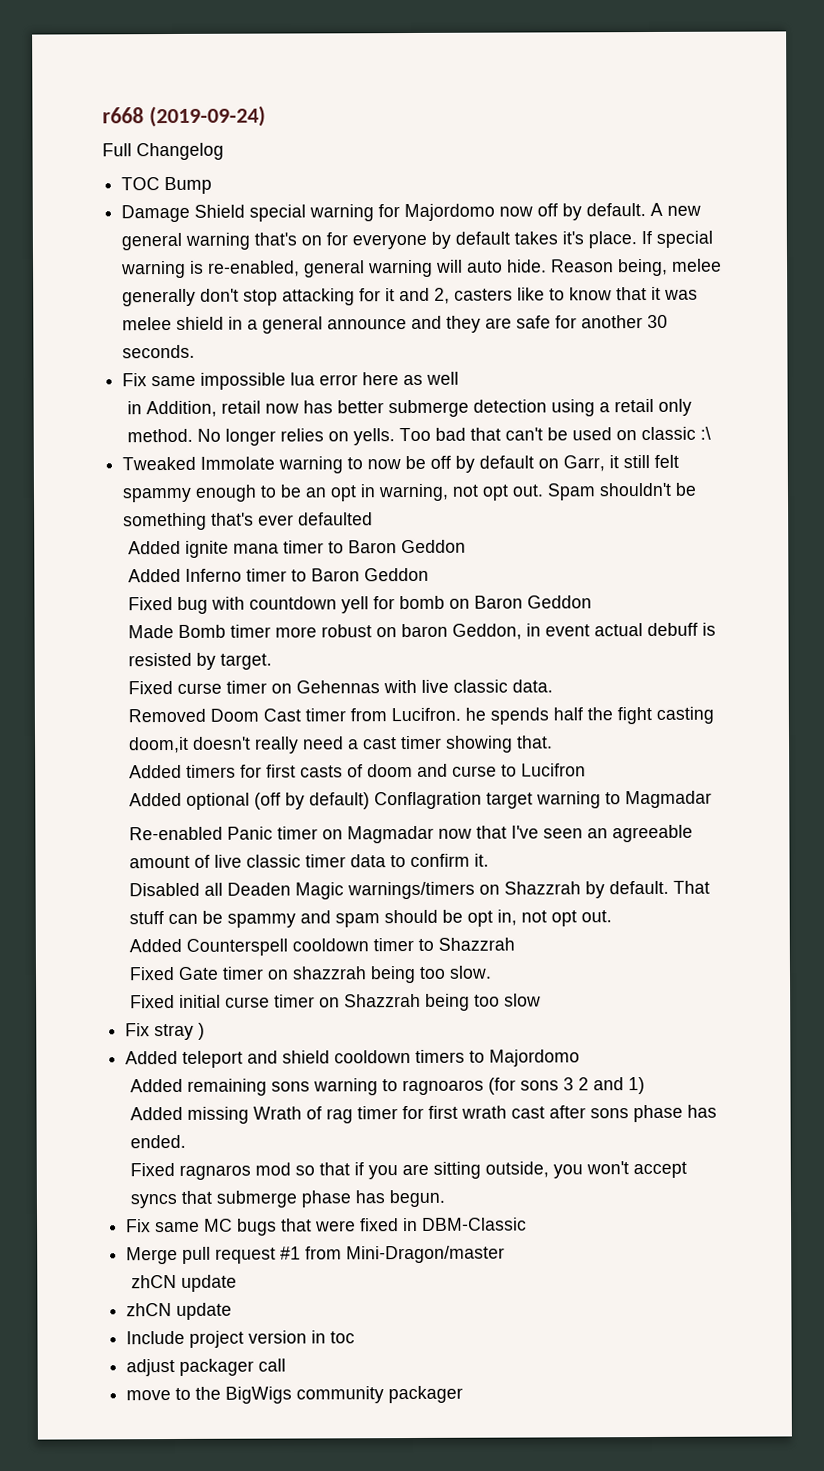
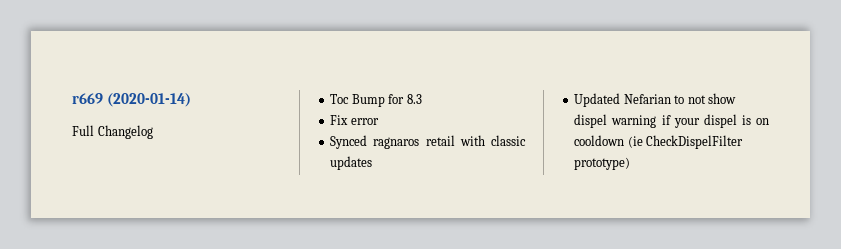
- r668 (2019-09-24)
+ r669 (2020-01-14)
- TOC Bump
- Damage Shield special warning for Majordomo now off by default. A new general warning that's on for everyone by default takes it's place. If special warning is re-enabled, general warning will auto hide. Reason being, melee generally don't stop attacking for it and 2, casters like to know that it was melee shield in a general announce and they are safe for another 30 seconds.
- Fix same impossible lua error here as well
- in Addition, retail now has better submerge detection using a retail only method. No longer relies on yells. Too bad that can't be used on classic :\
- Tweaked Immolate warning to now be off by default on Garr, it still felt spammy enough to be an opt in warning, not opt out. Spam shouldn't be something that's ever defaulted
- Added ignite mana timer to Baron Geddon
- Added Inferno timer to Baron Geddon
- Fixed bug with countdown yell for bomb on Baron Geddon
- Made Bomb timer more robust on baron Geddon, in event actual debuff is resisted by target.
- Fixed curse timer on Gehennas with live classic data.
- Removed Doom Cast timer from Lucifron. he spends half the fight casting doom,it doesn't really need a cast timer showing that.
- Added timers for first casts of doom and curse to Lucifron
- Added optional (off by default) Conflagration target warning to Magmadar
- Re-enabled Panic timer on Magmadar now that I've seen an agreeable amount of live classic timer data to confirm it.
- Disabled all Deaden Magic warnings/timers on Shazzrah by default. That stuff can be spammy and spam should be opt in, not opt out.
- Added Counterspell cooldown timer to Shazzrah
- Fixed Gate timer on shazzrah being too slow.
- Fixed initial curse timer on Shazzrah being too slow
- Fix stray )
- Added teleport and shield cooldown timers to Majordomo
- Added remaining sons warning to ragnoaros (for sons 3 2 and 1)
- Added missing Wrath of rag timer for first wrath cast after sons phase has ended.
- Fixed ragnaros mod so that if you are sitting outside, you won't accept syncs that submerge phase has begun.
- Fix same MC bugs that were fixed in DBM-Classic
- Merge pull request #1 from Mini-Dragon/master
- zhCN update
- zhCN update
- Include project version in toc
- adjust packager call
- move to the BigWigs community packager
+ Toc Bump for 8.3
+ Fix error
+ Synced ragnaros retail with classic updates
+ Updated Nefarian to not show dispel warning if your dispel is on cooldown (ie CheckDispelFilter prototype)

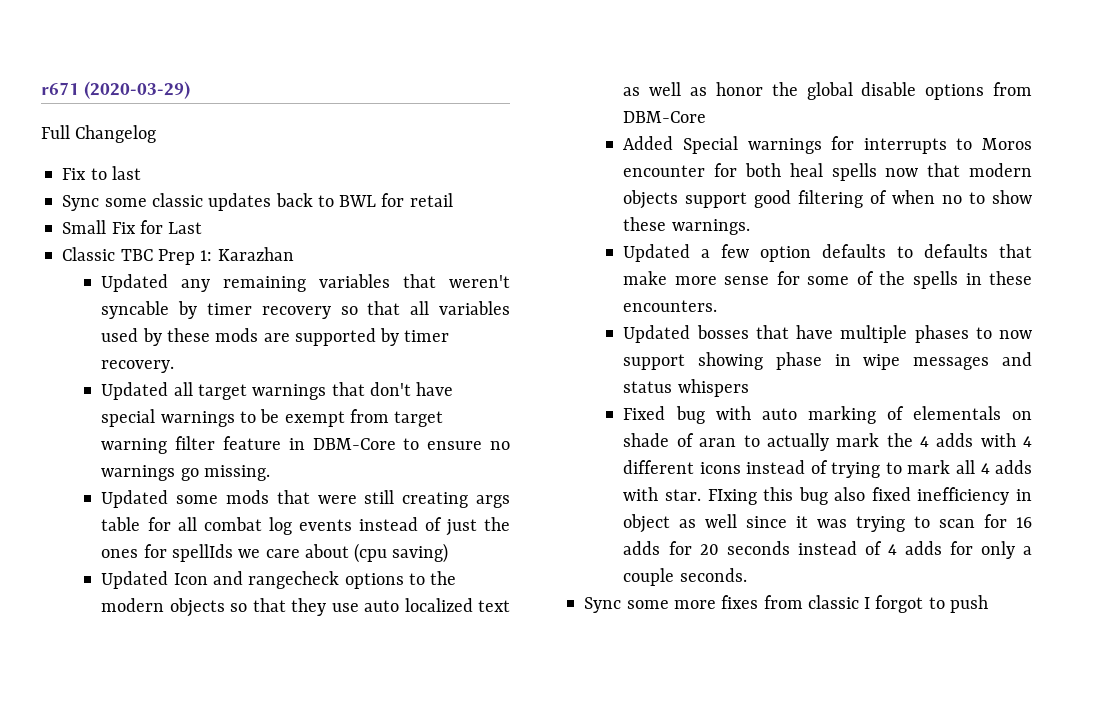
- r669 (2020-01-14)
+ r671 (2020-03-29)
- Toc Bump for 8.3
- Fix error
- Synced ragnaros retail with classic updates
- Updated Nefarian to not show dispel warning if your dispel is on cooldown (ie CheckDispelFilter prototype)
+ Fix to last
+ Sync some classic updates back to BWL for retail
+ Small Fix for Last
+ Classic TBC Prep 1: Karazhan
+ Updated any remaining variables that weren't syncable by timer recovery so that all variables used by these mods are supported by timer recovery.
+ Updated all target warnings that don't have special warnings to be exempt from target warning filter feature in DBM-Core to ensure no warnings go missing.
+ Updated some mods that were still creating args table for all combat log events instead of just the ones for spellIds we care about (cpu saving)
+ Updated Icon and rangecheck options to the modern objects so that they use auto localized text as well as honor the global disable options from DBM-Core
+ Added Special warnings for interrupts to Moros encounter for both heal spells now that modern objects support good filtering of when no to show these warnings.
+ Updated a few option defaults to defaults that make more sense for some of the spells in these encounters.
+ Updated bosses that have multiple phases to now support showing phase in wipe messages and status whispers
+ Fixed bug with auto marking of elementals on shade of aran to actually mark the 4 adds with 4 different icons instead of trying to mark all 4 adds with star. FIxing this bug also fixed inefficiency in object as well since it was trying to scan for 16 adds for 20 seconds instead of 4 adds for only a couple seconds.
+ Sync some more fixes from classic I forgot to push

